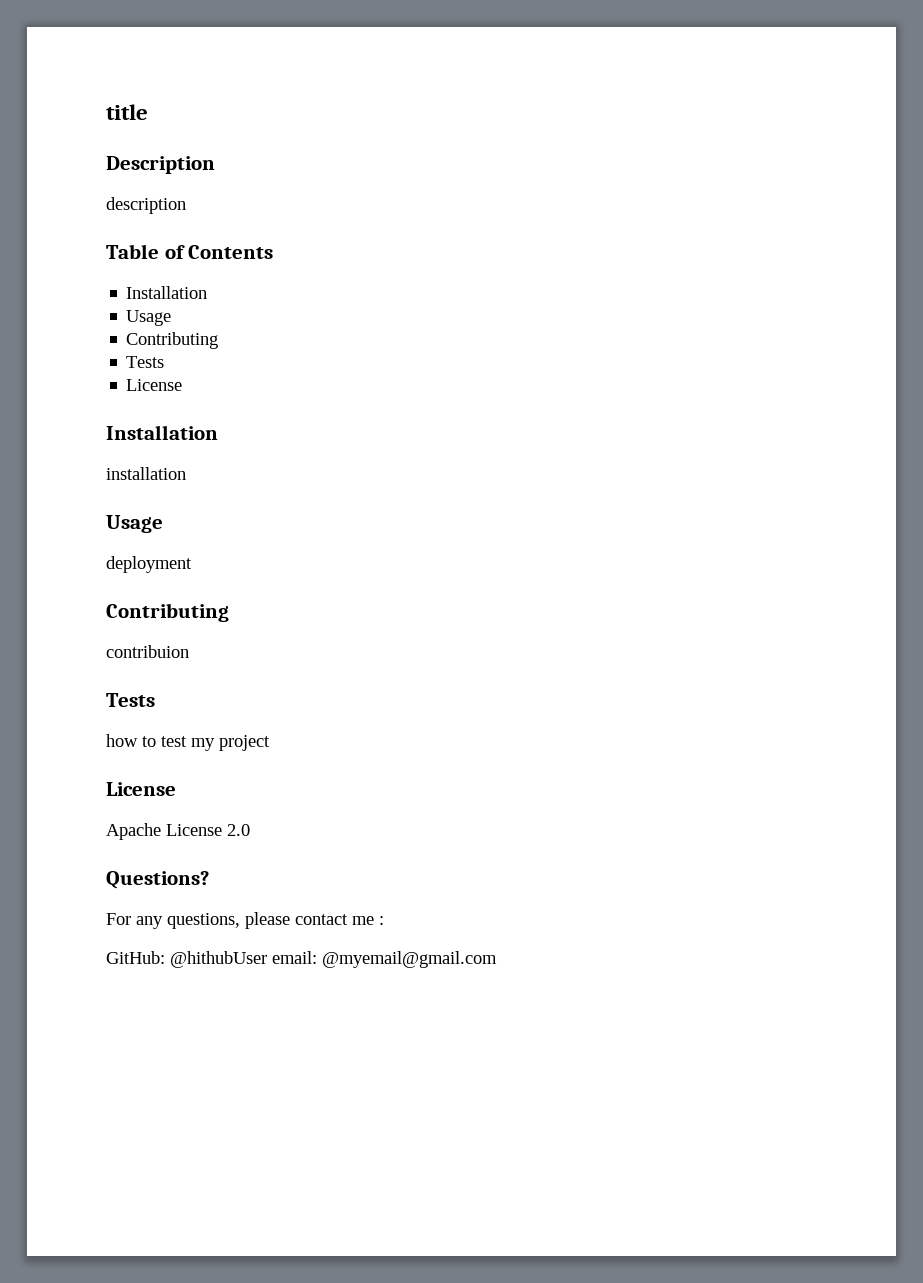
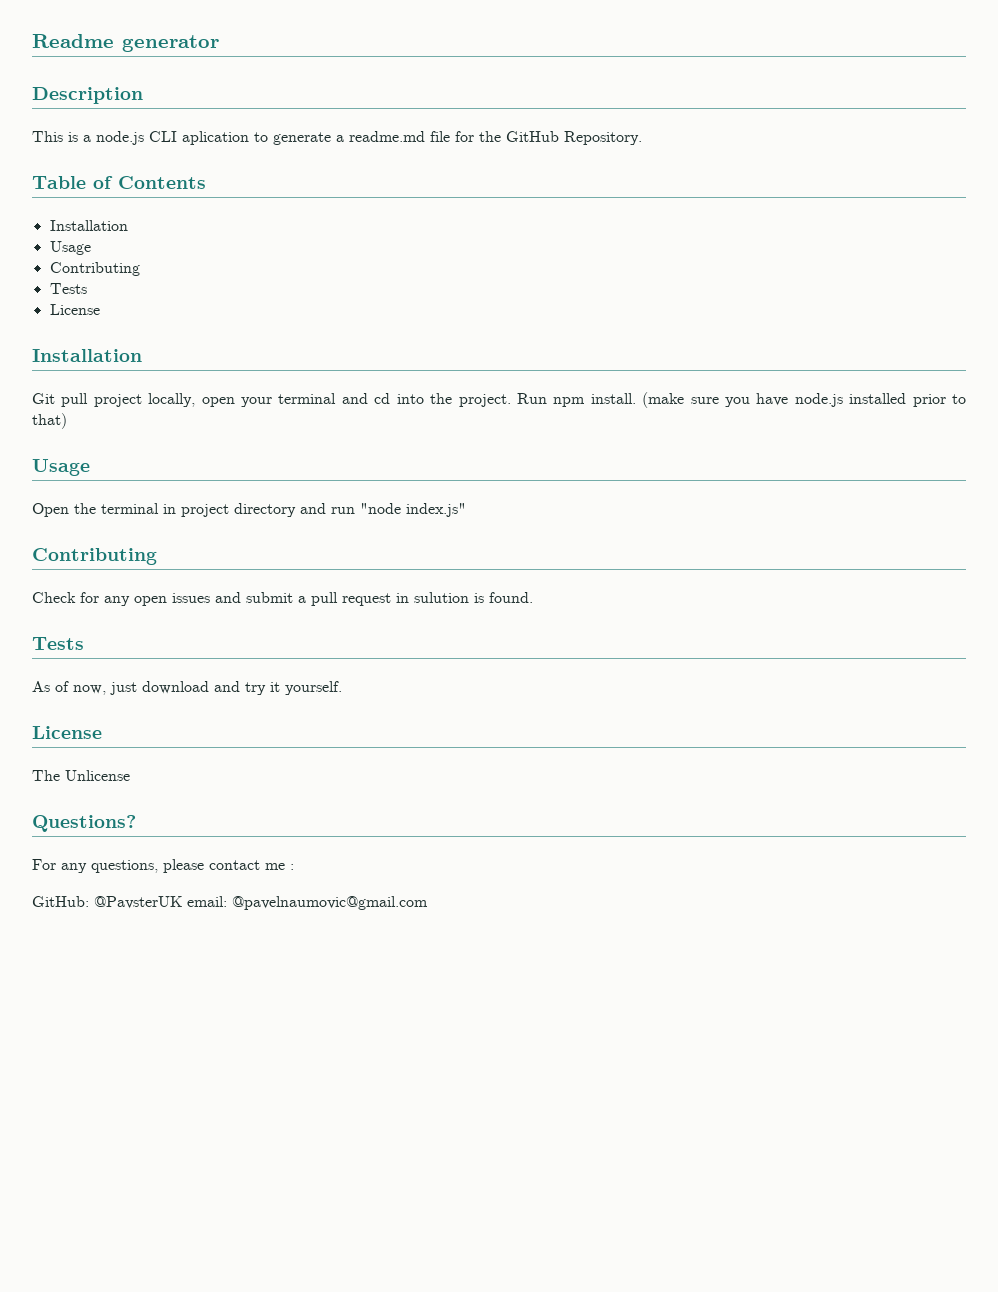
- title
+ Readme generator
- description
+ This is a node.js CLI aplication to generate a readme.md file for the GitHub Repository.
- installation
+ Git pull project locally, open your terminal and cd into the project. Run npm install. (make sure you have node.js installed prior to that)
  Usage
- deployment
+ Open the terminal in project directory and run "node index.js"
  Contributing
- contribuion
+ Check for any open issues and submit a pull request in sulution is found.
  Tests
- how to test my project
+ As of now, just download and try it yourself.
  License
- Apache License 2.0
+ The Unlicense
- GitHub: @hithubUser email: @myemail@gmail.com
+ GitHub: @PavsterUK email: @pavelnaumovic@gmail.com

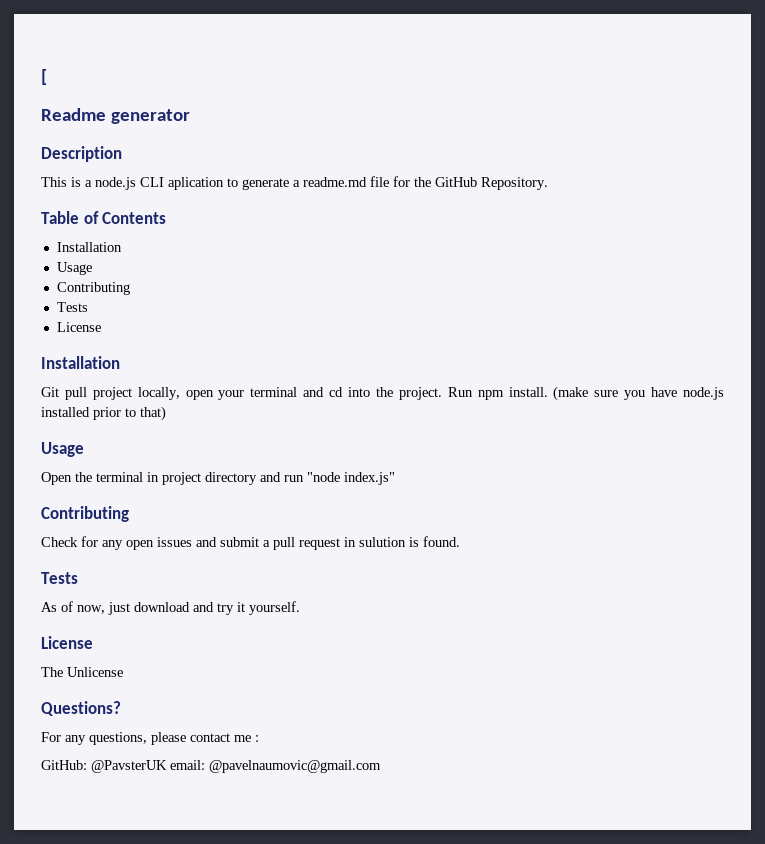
+ [

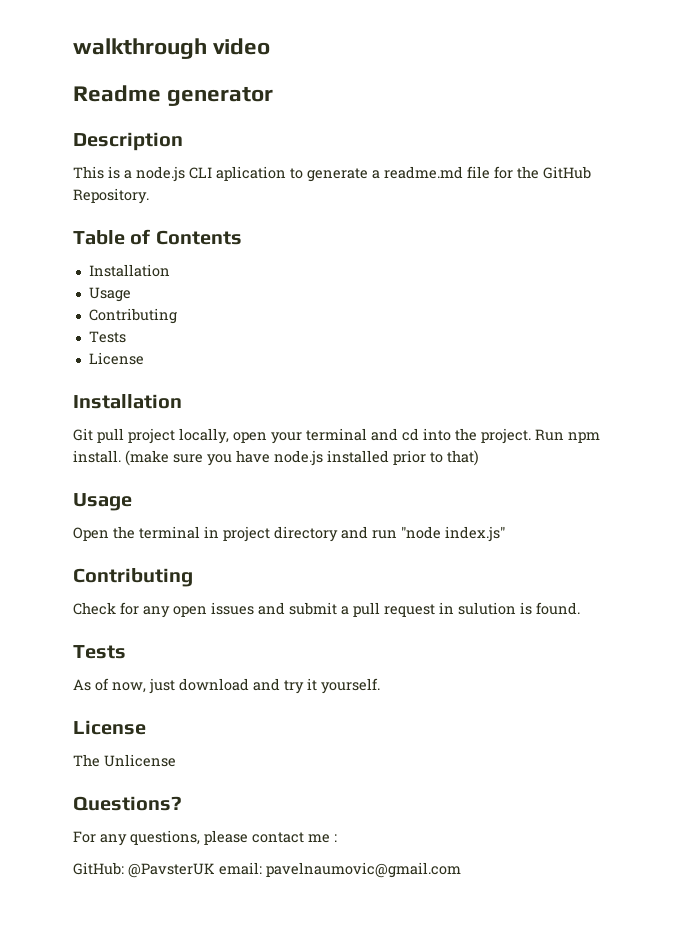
- [
+ walkthrough video
- GitHub: @PavsterUK email: @pavelnaumovic@gmail.com
+ GitHub: @PavsterUK email: pavelnaumovic@gmail.com

